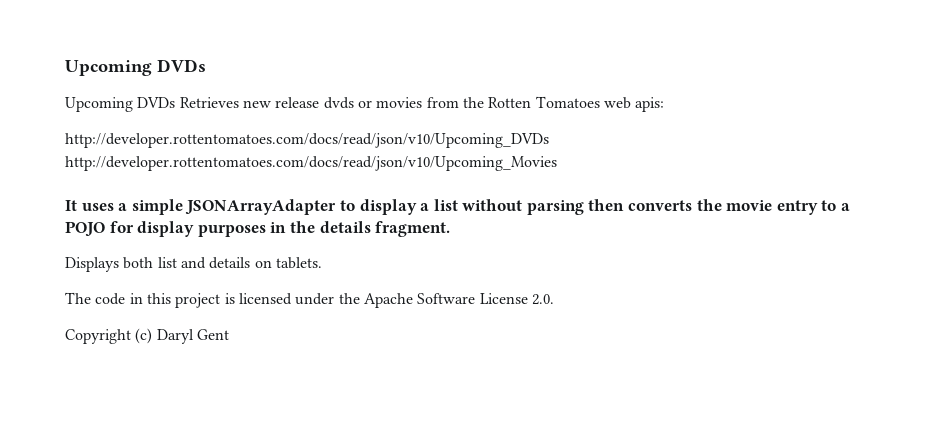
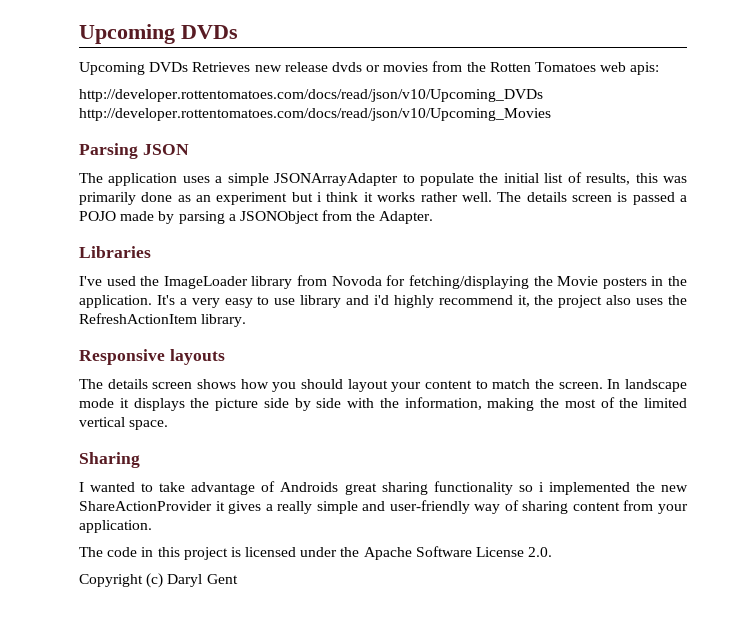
- It uses a simple JSONArrayAdapter to display a list without parsing then converts the movie entry to a POJO for display purposes in the details fragment.
- Displays both list and details on tablets.
+ Parsing JSON
+ The application uses a simple JSONArrayAdapter to populate the initial list of results, this was primarily done as an experiment but i think it works rather well. The details screen is passed a POJO made by parsing a JSONObject from the Adapter.
+ Libraries
+ I've used the ImageLoader library from Novoda for fetching/displaying the Movie posters in the application. It's a very easy to use library and i'd highly recommend it, the project also uses the RefreshActionItem library.
+ Responsive layouts
+ The details screen shows how you should layout your content to match the screen. In landscape mode it displays the picture side by side with the information, making the most of the limited vertical space.
+ Sharing
+ I wanted to take advantage of Androids great sharing functionality so i implemented the new ShareActionProvider it gives a really simple and user-friendly way of sharing content from your application.

